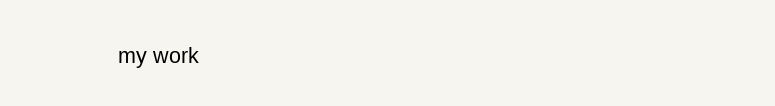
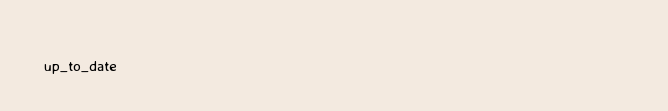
- my work
+ up_to_date

